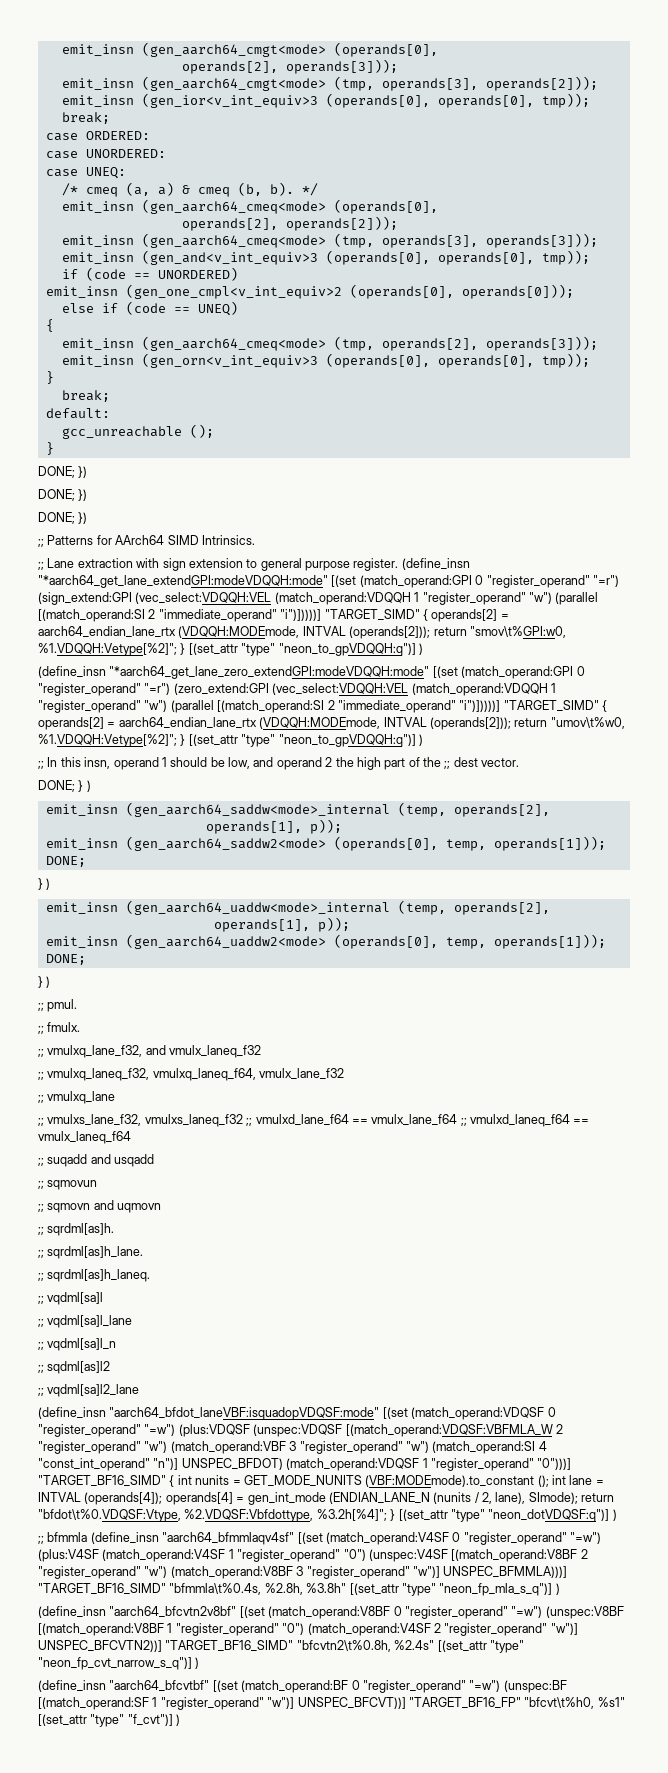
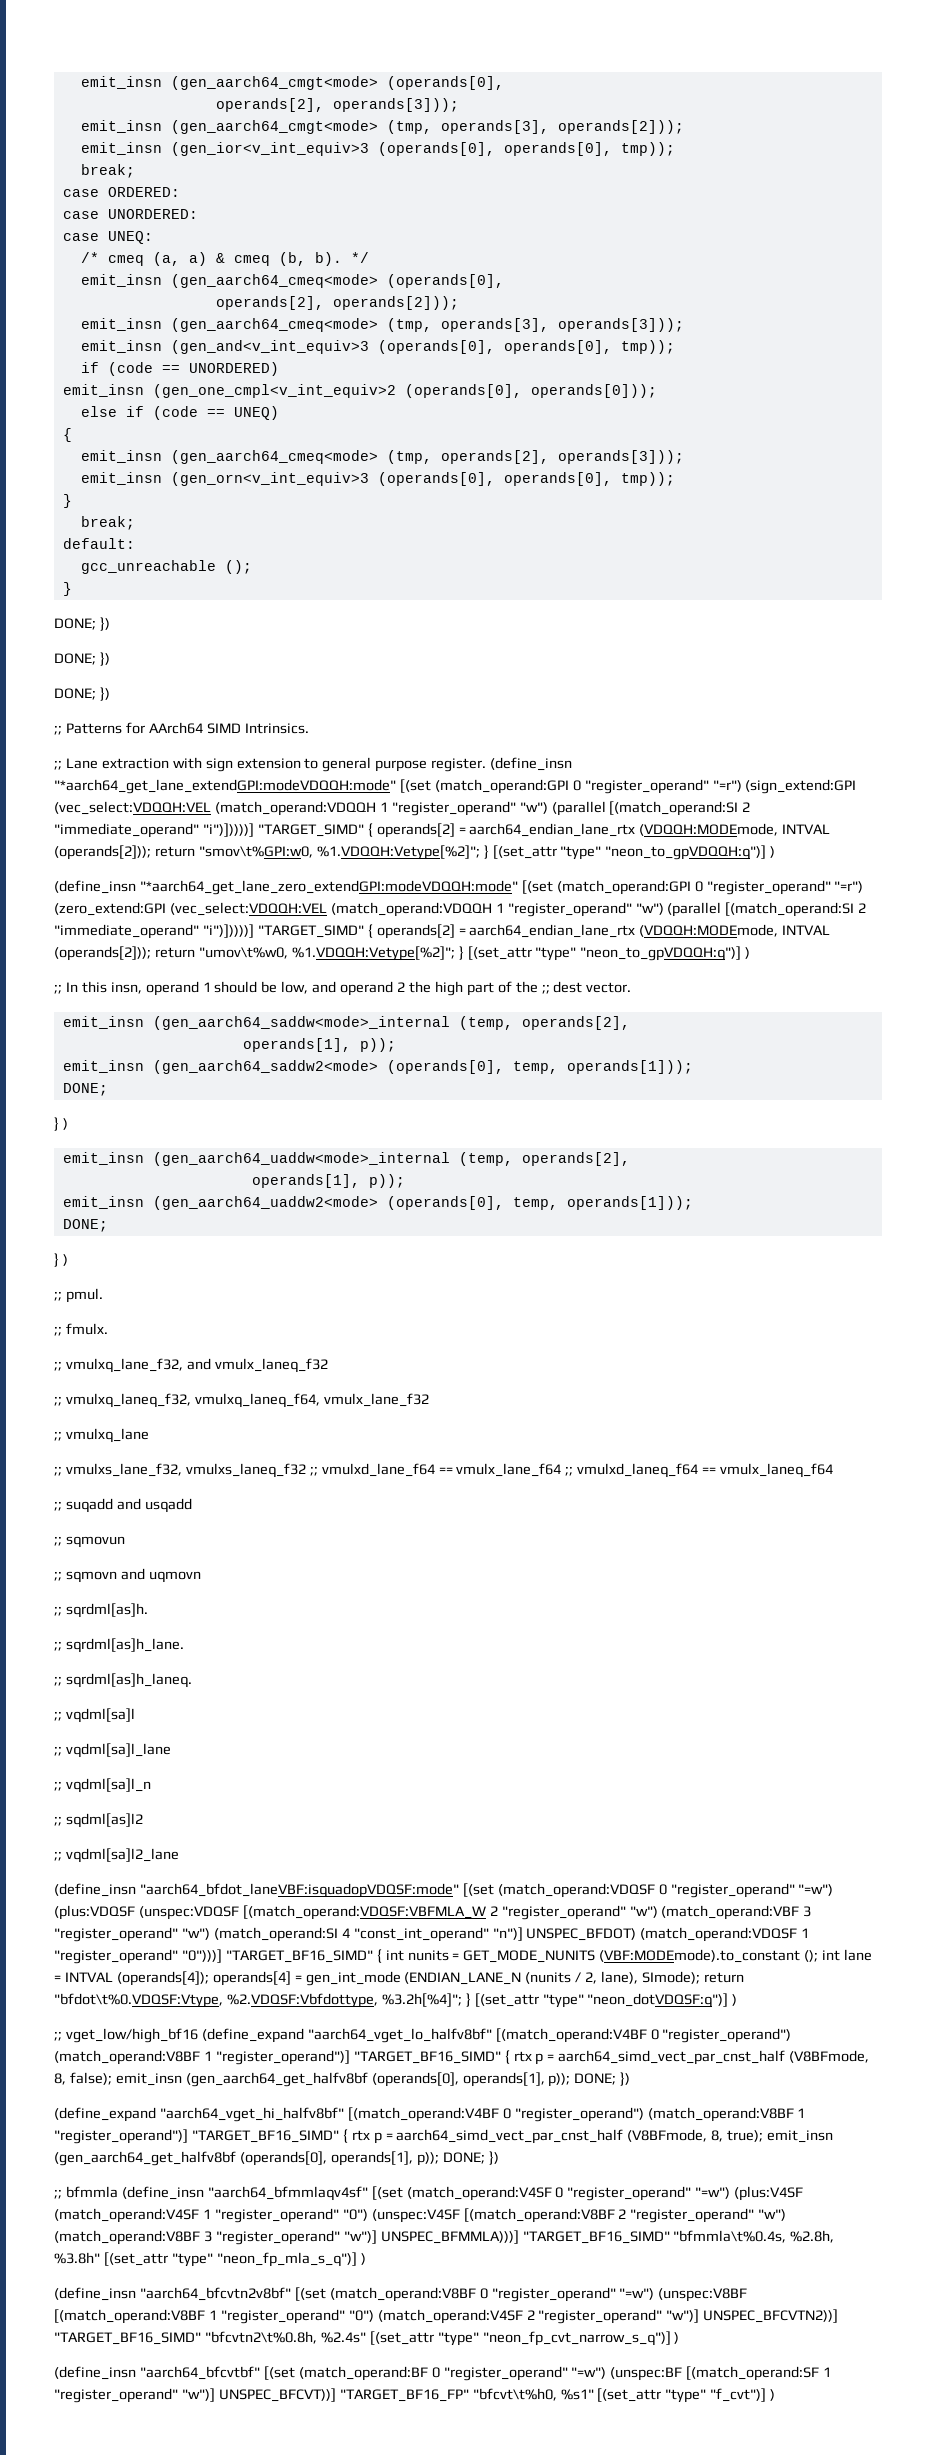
- DONE; } )
+ ;; vget_low/high_bf16 (define_expand "aarch64_vget_lo_halfv8bf" [(match_operand:V4BF 0 "register_operand") (match_operand:V8BF 1 "register_operand")] "TARGET_BF16_SIMD" { rtx p = aarch64_simd_vect_par_cnst_half (V8BFmode, 8, false); emit_insn (gen_aarch64_get_halfv8bf (operands[0], operands[1], p)); DONE; })
+ (define_expand "aarch64_vget_hi_halfv8bf" [(match_operand:V4BF 0 "register_operand") (match_operand:V8BF 1 "register_operand")] "TARGET_BF16_SIMD" { rtx p = aarch64_simd_vect_par_cnst_half (V8BFmode, 8, true); emit_insn (gen_aarch64_get_halfv8bf (operands[0], operands[1], p)); DONE; })

